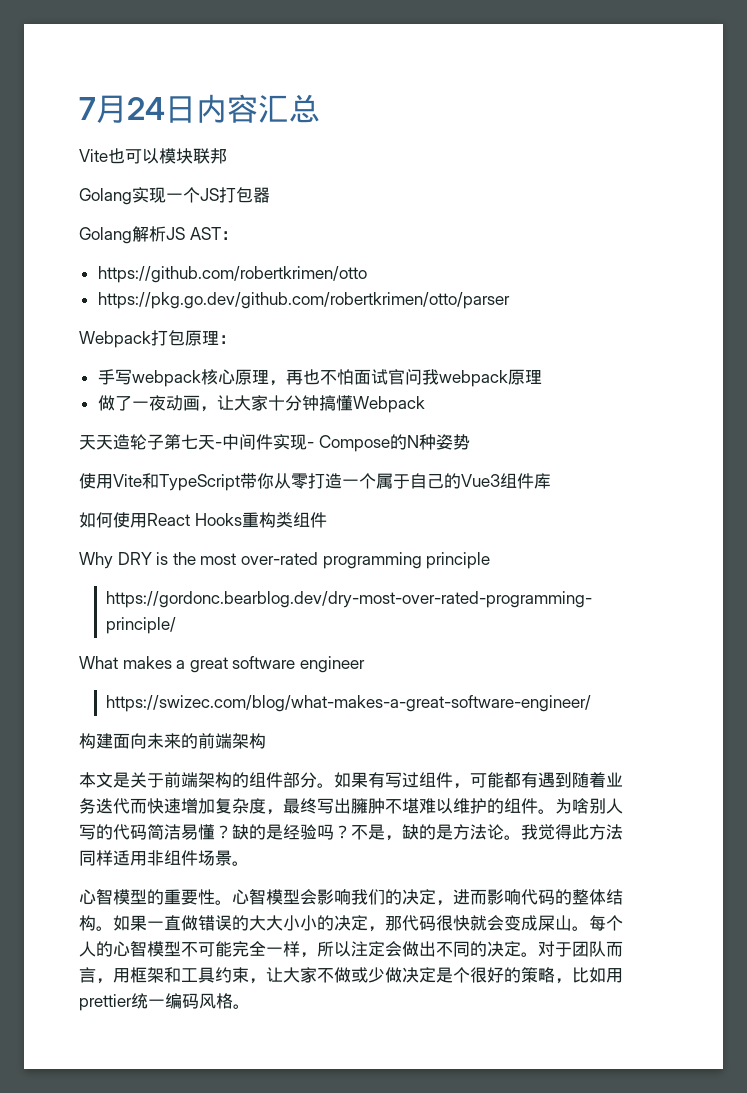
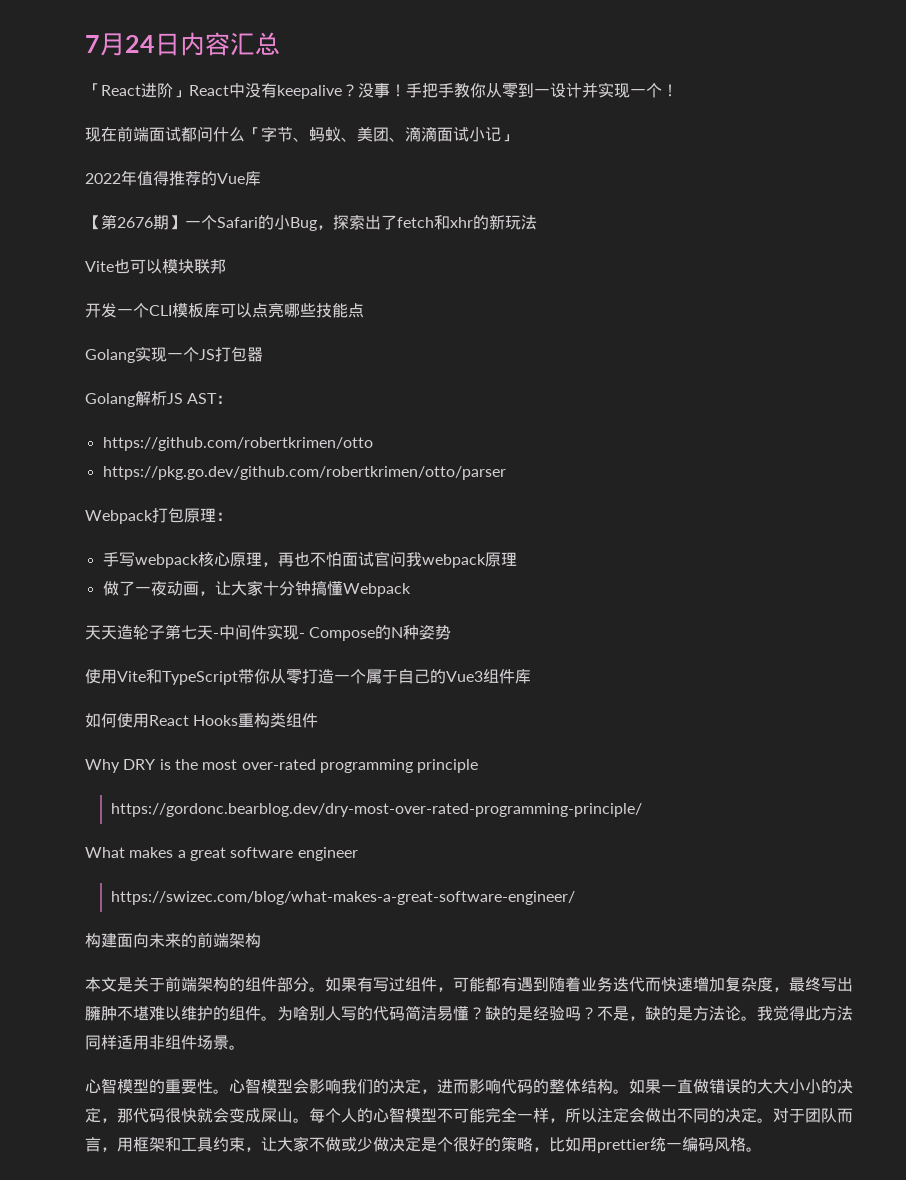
+ 「React进阶」React中没有keepalive？没事！手把手教你从零到一设计并实现一个！
+ 现在前端面试都问什么「字节、蚂蚁、美团、滴滴面试小记」
+ 2022年值得推荐的Vue库
+ 【第2676期】一个Safari的小Bug，探索出了fetch和xhr的新玩法
+ 开发一个CLI模板库可以点亮哪些技能点

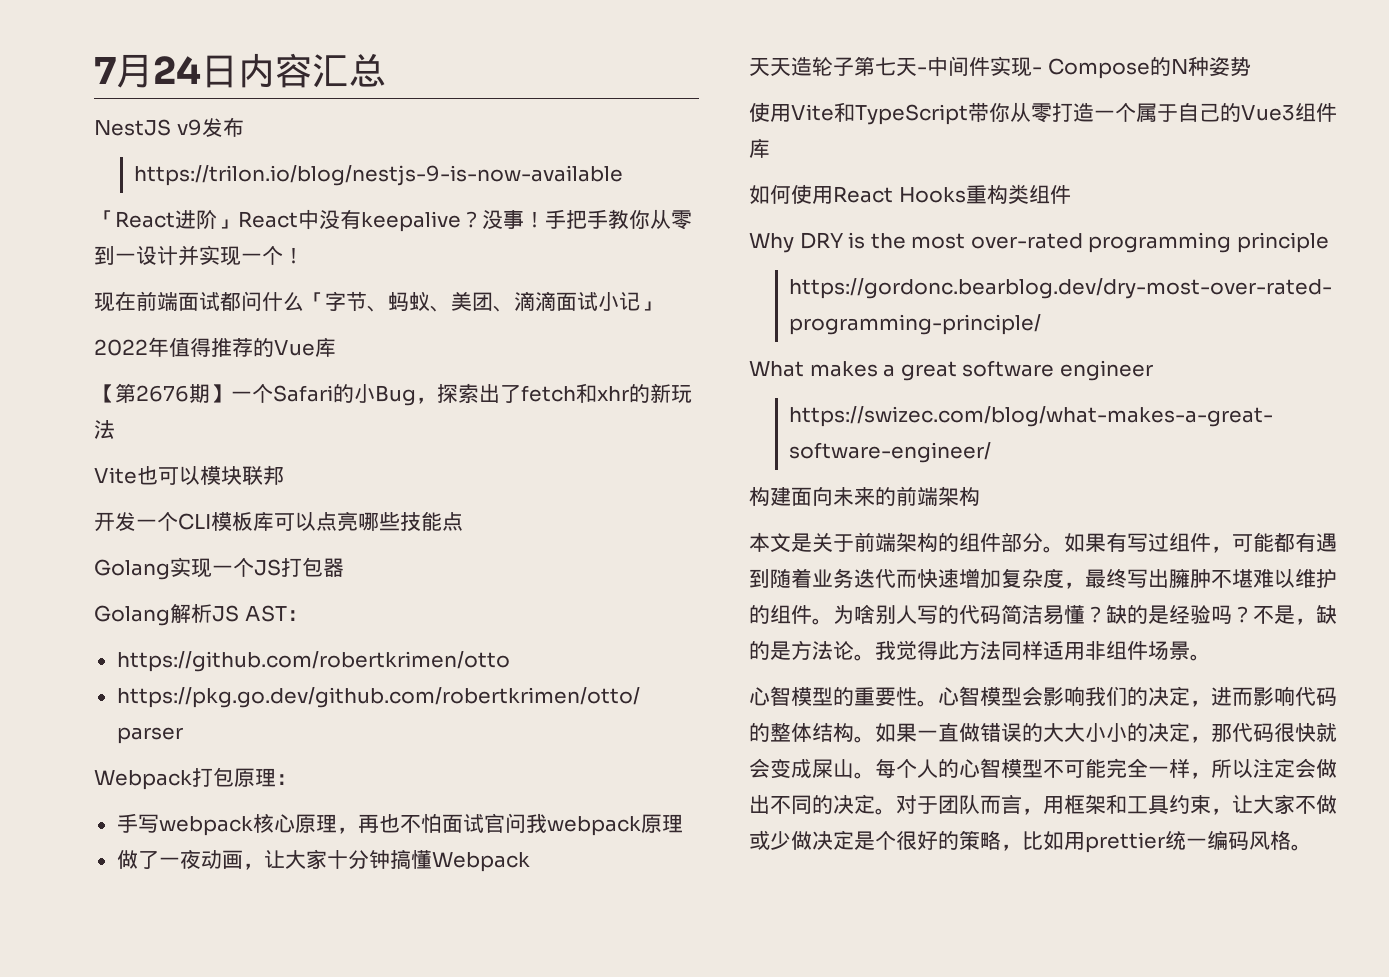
+ NestJS v9发布
+ https://trilon.io/blog/nestjs-9-is-now-available

